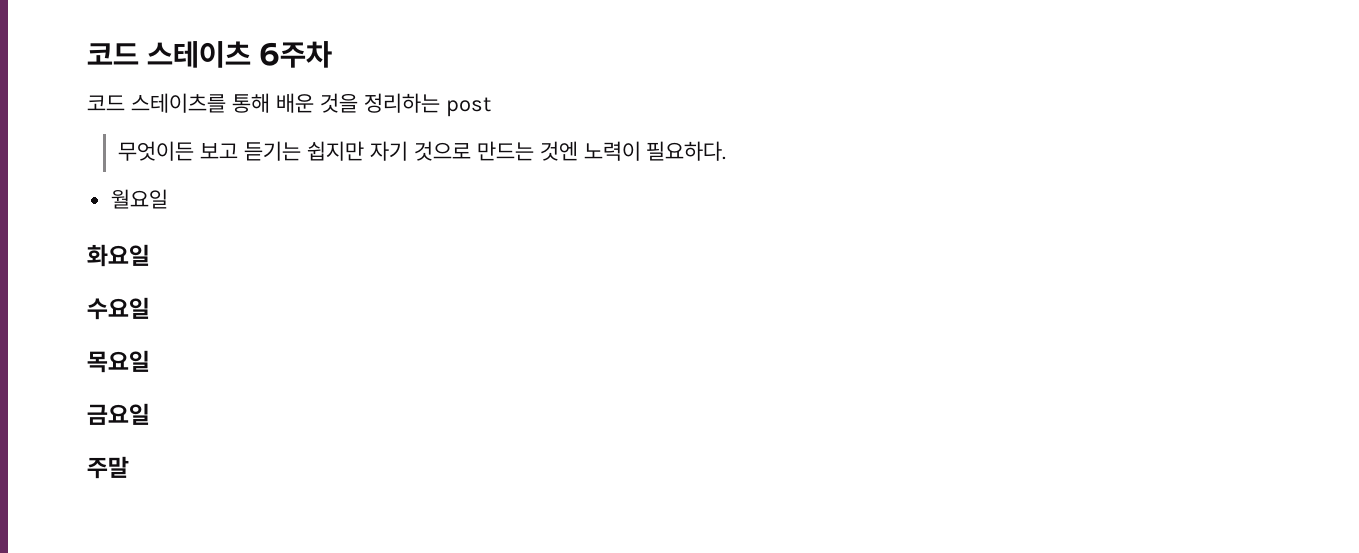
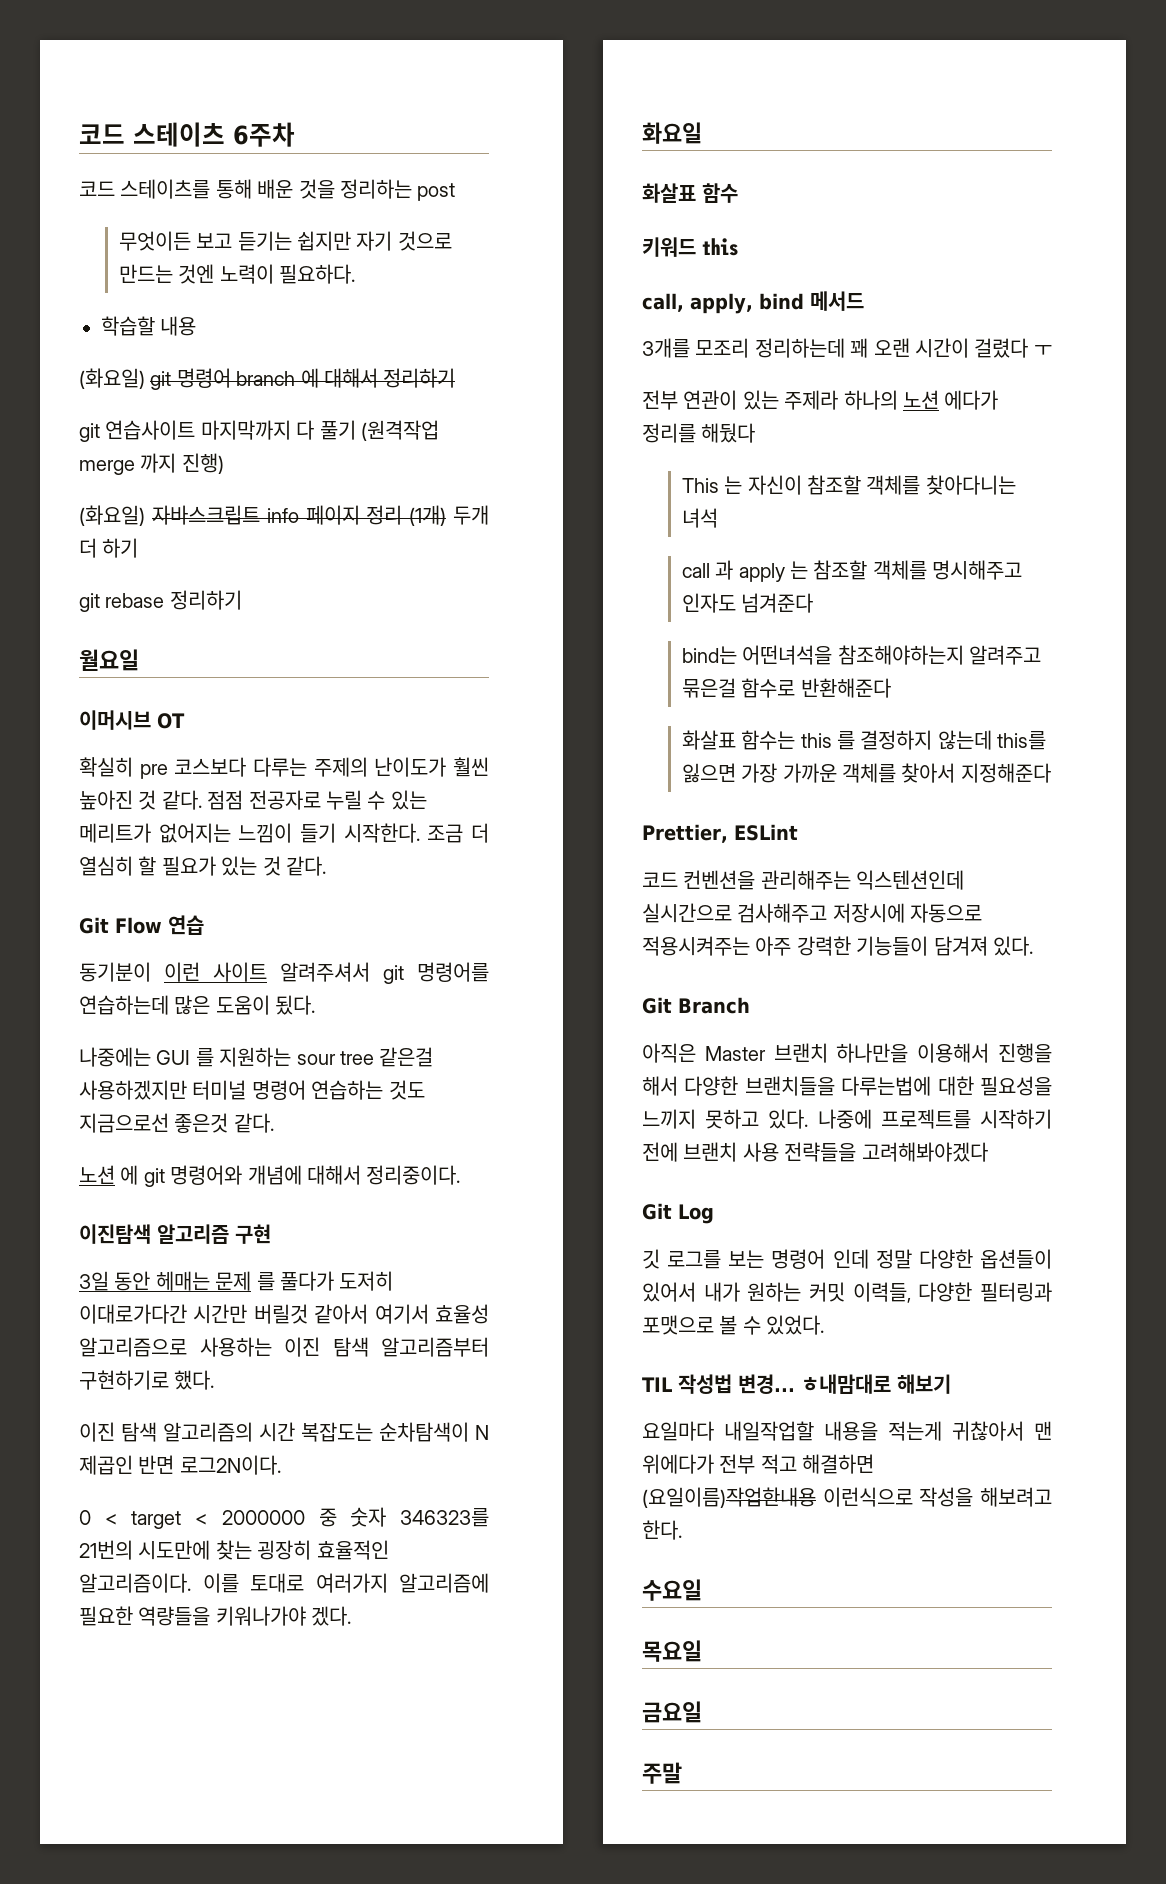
+ 학습할 내용
+ (화요일) git 명령어 branch 에 대해서 정리하기
+ git 연습사이트 마지막까지 다 풀기 (원격작업 merge 까지 진행)
+ (화요일) 자바스크립트 info 페이지 정리 (1개) 두개 더 하기
+ git rebase 정리하기
  월요일
+ 이머시브 OT
+ 확실히 pre 코스보다 다루는 주제의 난이도가 훨씬 높아진 것 같다. 점점 전공자로 누릴 수 있는 메리트가 없어지는 느낌이 들기 시작한다. 조금 더 열심히 할 필요가 있는 것 같다.
+ Git Flow 연습
+ 동기분이 이런 사이트 알려주셔서 git 명령어를 연습하는데 많은 도움이 됬다.
+ 나중에는 GUI 를 지원하는 sour tree 같은걸 사용하겠지만 터미널 명령어 연습하는 것도 지금으로선 좋은것 같다.
+ 노션 에 git 명령어와 개념에 대해서 정리중이다.
+ 이진탐색 알고리즘 구현
+ 3일 동안 헤매는 문제 를 풀다가 도저히 이대로가다간 시간만 버릴것 같아서 여기서 효율성 알고리즘으로 사용하는 이진 탐색 알고리즘부터 구현하기로 했다.
+ 이진 탐색 알고리즘의 시간 복잡도는 순차탐색이 N 제곱인 반면 로그2N이다.
+ 0 < target < 2000000 중 숫자 346323를 21번의 시도만에 찾는 굉장히 효율적인 알고리즘이다. 이를 토대로 여러가지 알고리즘에 필요한 역량들을 키워나가야 겠다.
  화요일
+ 화살표 함수
+ 키워드 this
+ call, apply, bind 메서드
+ 3개를 모조리 정리하는데 꽤 오랜 시간이 걸렸다 ㅜ
+ 전부 연관이 있는 주제라 하나의 노션 에다가 정리를 해뒀다
+ This 는 자신이 참조할 객체를 찾아다니는 녀석
+ call 과 apply 는 참조할 객체를 명시해주고 인자도 넘겨준다
+ bind는 어떤녀석을 참조해야하는지 알려주고 묶은걸 함수로 반환해준다
+ 화살표 함수는 this 를 결정하지 않는데 this를 잃으면 가장 가까운 객체를 찾아서 지정해준다
+ Prettier, ESLint
+ 코드 컨벤션을 관리해주는 익스텐션인데 실시간으로 검사해주고 저장시에 자동으로 적용시켜주는 아주 강력한 기능들이 담겨져 있다.
+ Git Branch
+ 아직은 Master 브랜치 하나만을 이용해서 진행을 해서 다양한 브랜치들을 다루는법에 대한 필요성을 느끼지 못하고 있다. 나중에 프로젝트를 시작하기 전에 브랜치 사용 전략들을 고려해봐야겠다
+ Git Log
+ 깃 로그를 보는 명령어 인데 정말 다양한 옵션들이 있어서 내가 원하는 커밋 이력들, 다양한 필터링과 포맷으로 볼 수 있었다.
+ TIL 작성법 변경... ㅎ내맘대로 해보기
+ 요일마다 내일작업할 내용을 적는게 귀찮아서 맨 위에다가 전부 적고 해결하면 (요일이름)작업한내용 이런식으로 작성을 해보려고 한다.

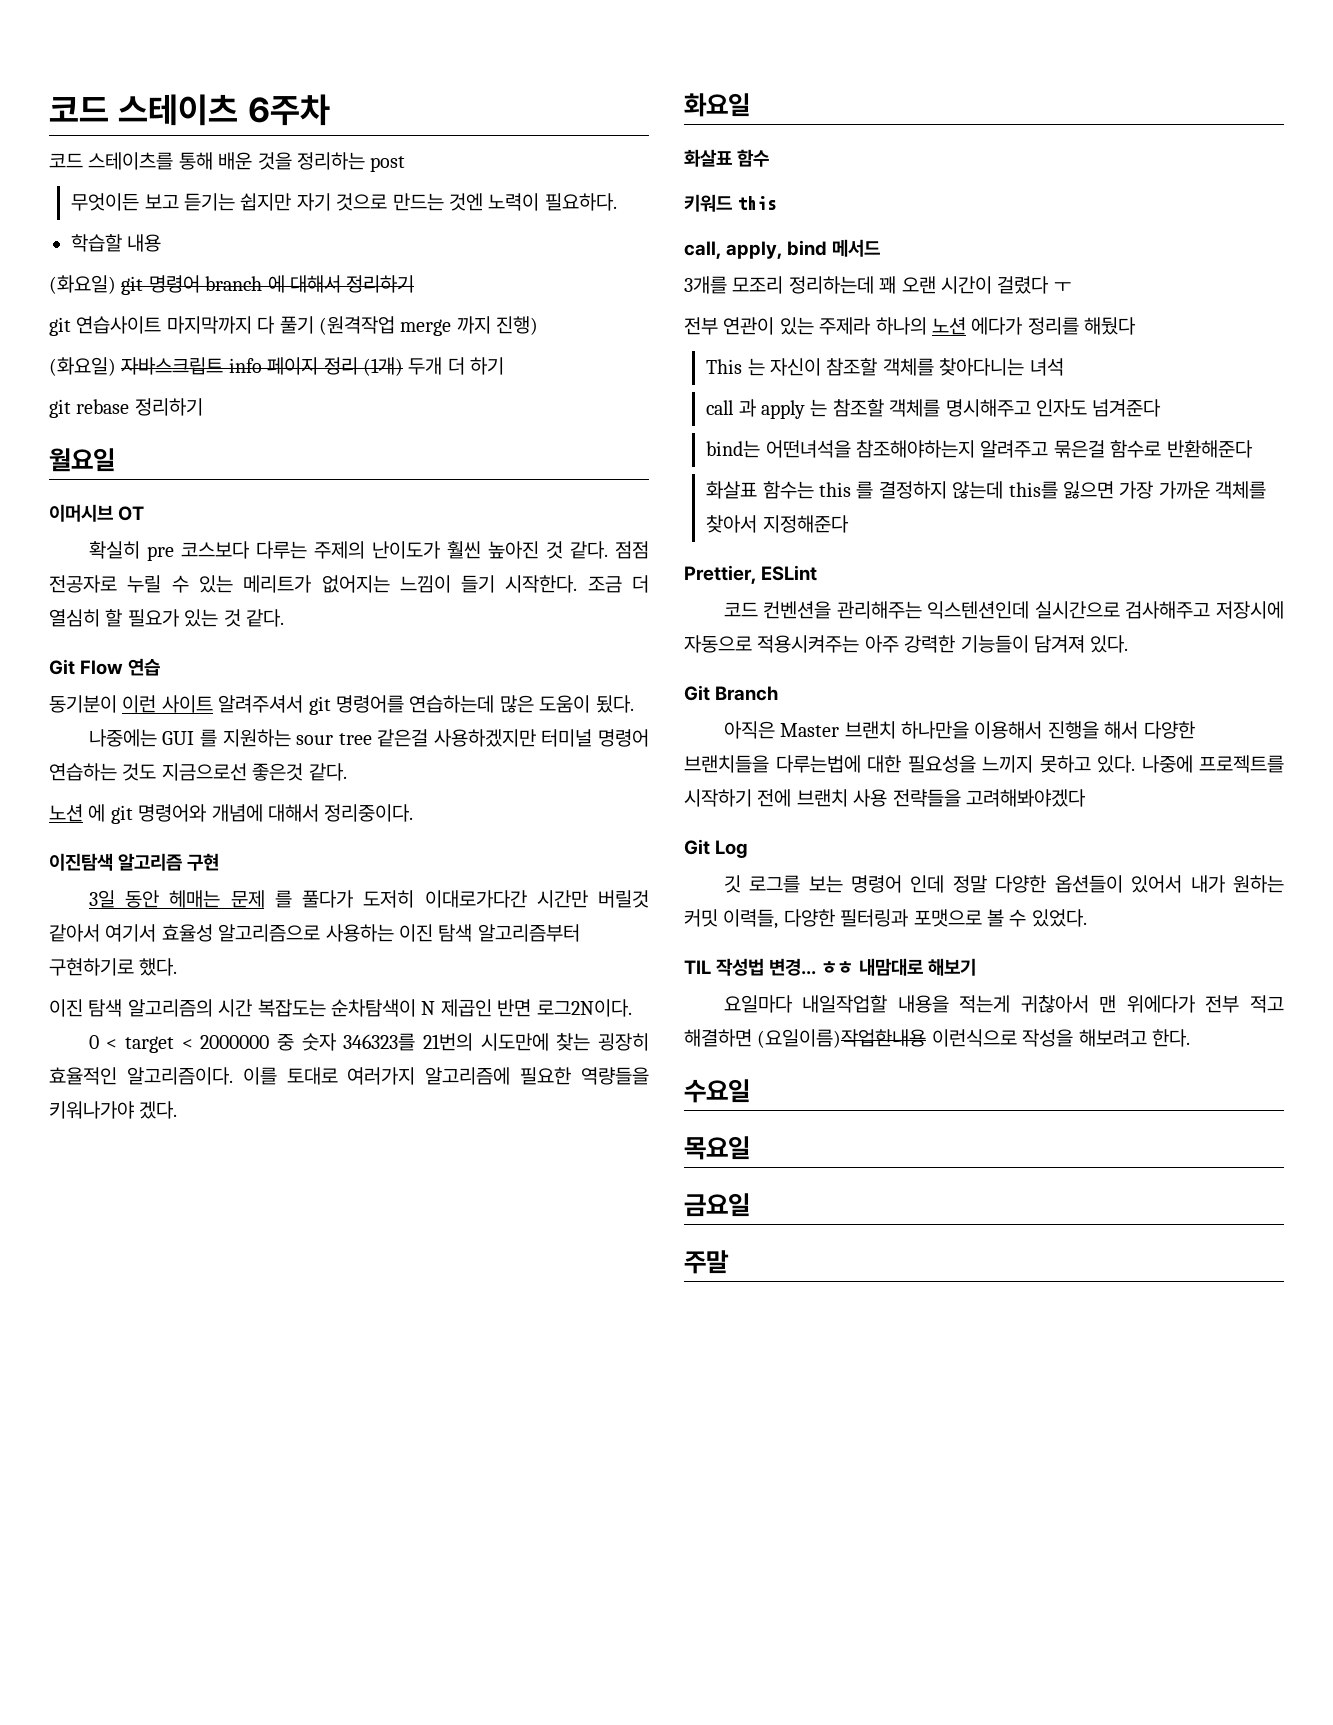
- ㅎ내맘대로 해보기
+ ㅎㅎ 내맘대로 해보기

